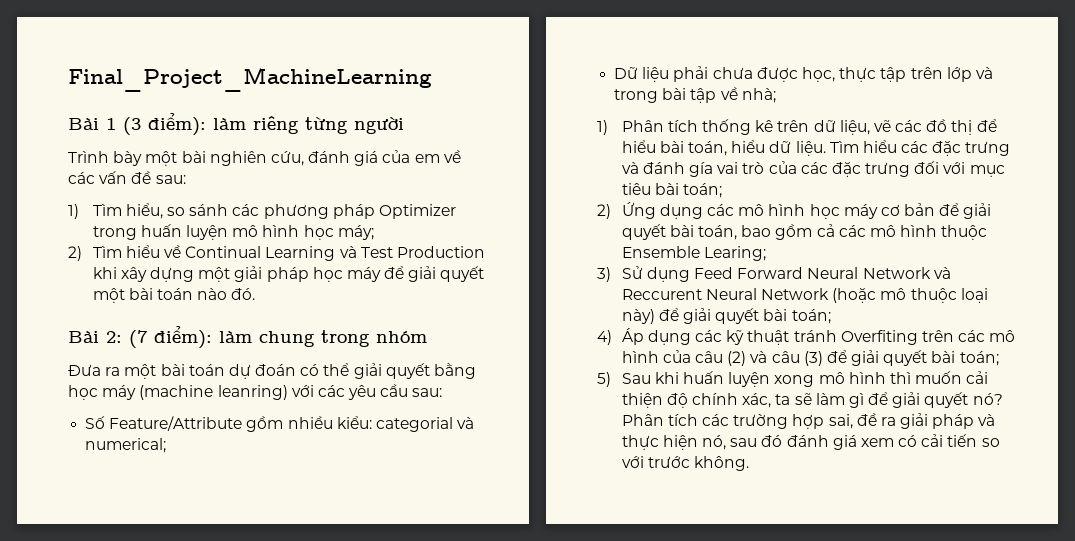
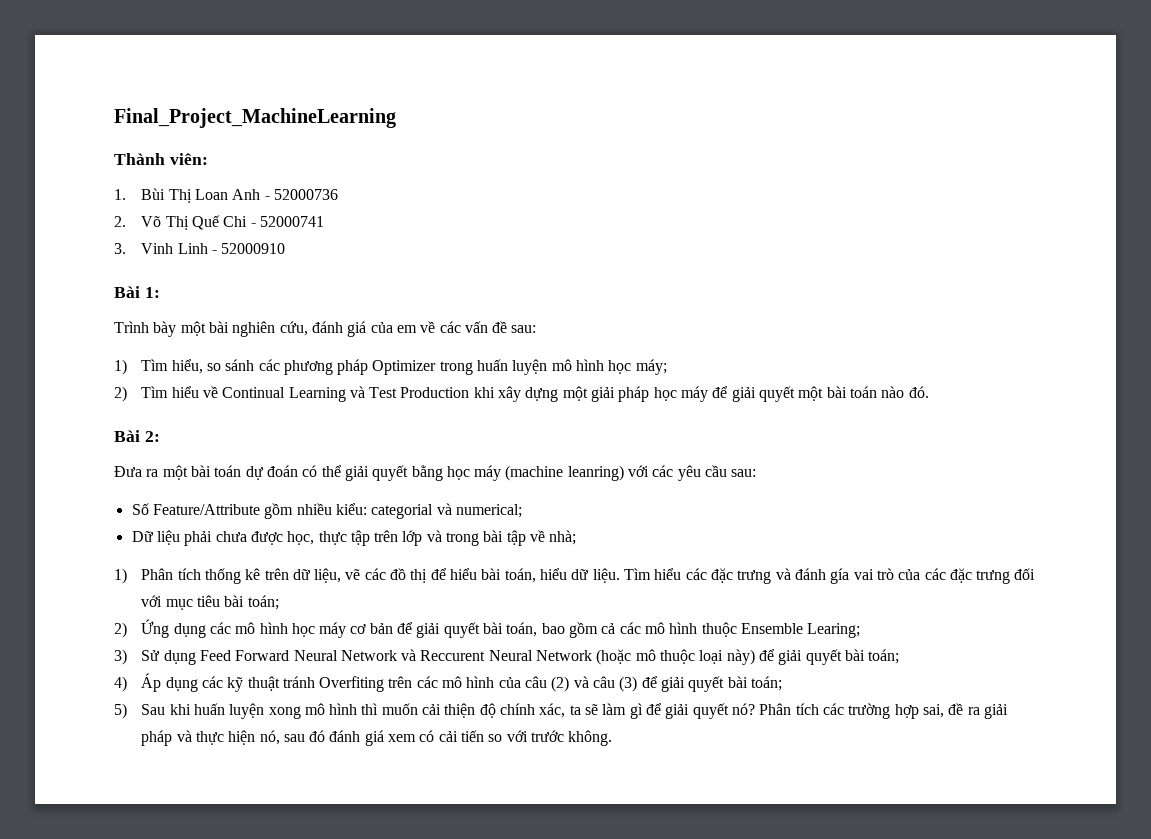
- Bài 1 (3 điểm): làm riêng từng người
+ Thành viên:
+ 1. Bùi Thị Loan Anh - 52000736
+ 2. Võ Thị Quế Chi - 52000741
+ 3. Vinh Linh - 52000910
+ Bài 1:
- Bài 2: (7 điểm): làm chung trong nhóm
+ Bài 2:

